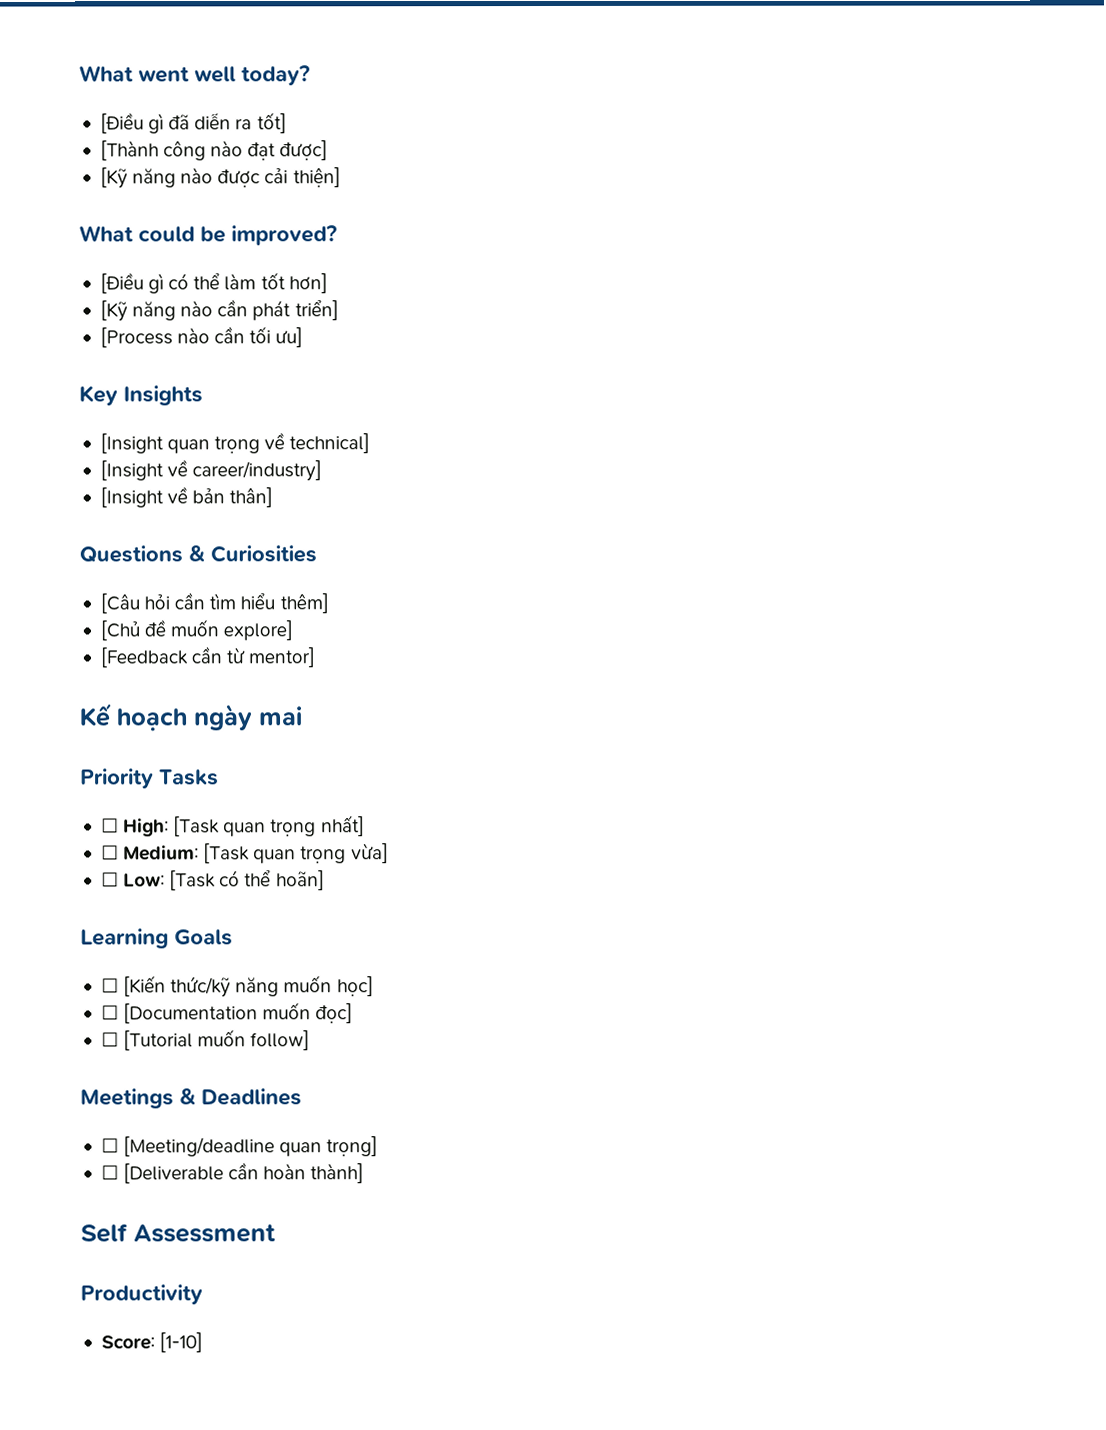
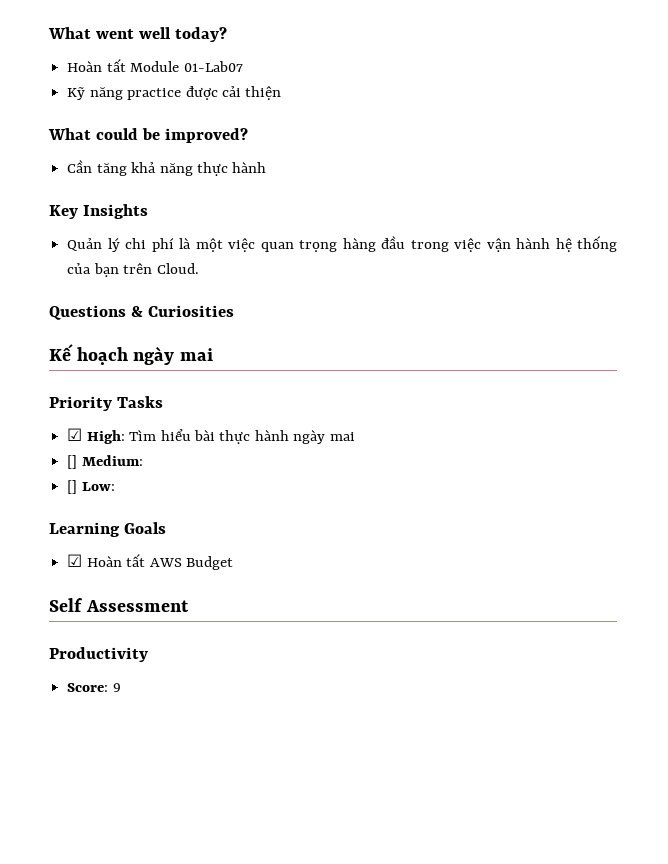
- [Điều gì đã diễn ra tốt]
- [Thành công nào đạt được]
- [Kỹ năng nào được cải thiện]
+ Hoàn tất Module 01-Lab07
+ Kỹ năng practice được cải thiện
- [Điều gì có thể làm tốt hơn]
- [Kỹ năng nào cần phát triển]
- [Process nào cần tối ưu]
+ Cần tăng khả năng thực hành
  Key Insights
- [Insight quan trọng về technical]
- [Insight về career/industry]
- [Insight về bản thân]
+ Quản lý chi phí là một việc quan trọng hàng đầu trong việc vận hành hệ thống của bạn trên Cloud.
  Questions & Curiosities
- [Câu hỏi cần tìm hiểu thêm]
- [Chủ đề muốn explore]
- [Feedback cần từ mentor]
- ☐ High: [Task quan trọng nhất]
- ☐ Medium: [Task quan trọng vừa]
- ☐ Low: [Task có thể hoãn]
+ ☑ High: Tìm hiểu bài thực hành ngày mai
+ [] Medium:
+ [] Low:
  Learning Goals
- ☐ [Kiến thức/kỹ năng muốn học]
- ☐ [Documentation muốn đọc]
- ☐ [Tutorial muốn follow]
- Meetings & Deadlines
- ☐ [Meeting/deadline quan trọng]
- ☐ [Deliverable cần hoàn thành]
+ ☑ Hoàn tất AWS Budget
- Score: [1-10]
+ Score: 9

